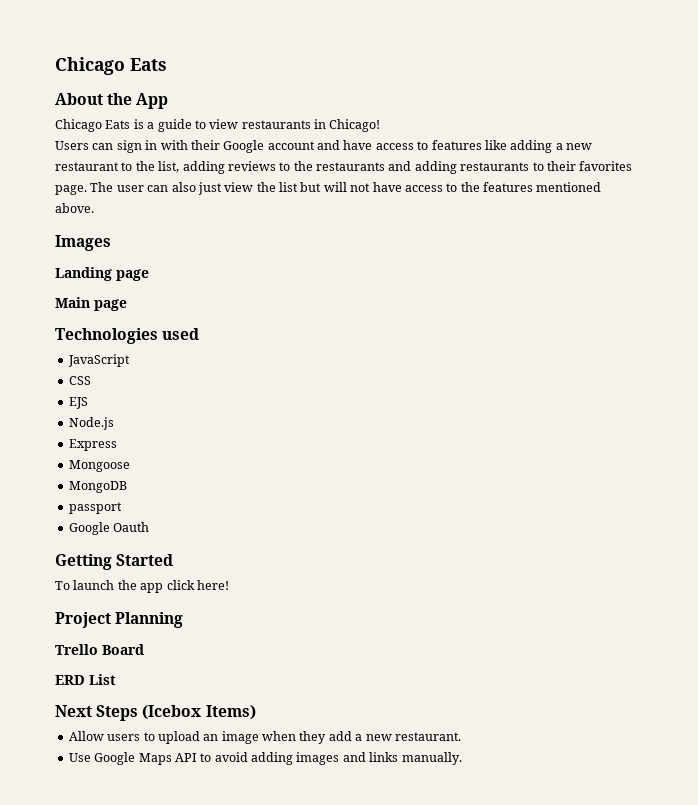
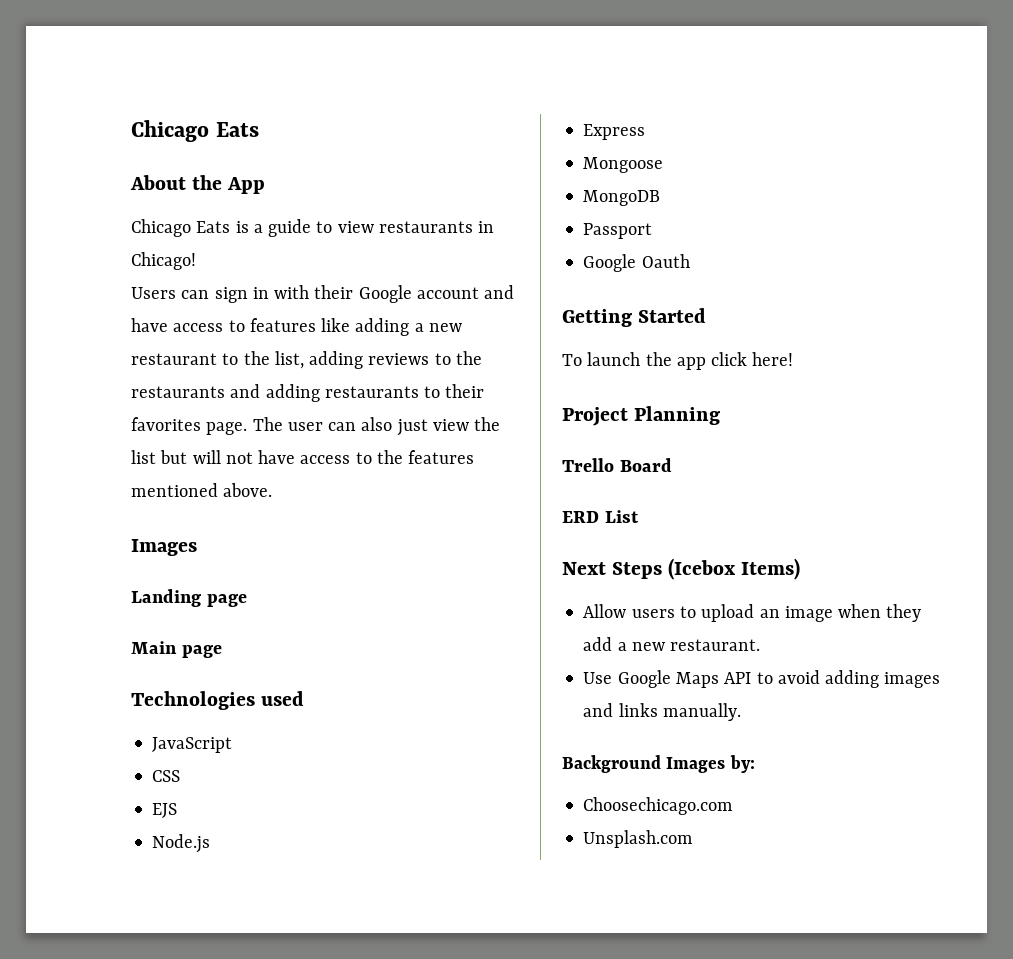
- passport
+ Passport
+ Background Images by:
+ Choosechicago.com
+ Unsplash.com

